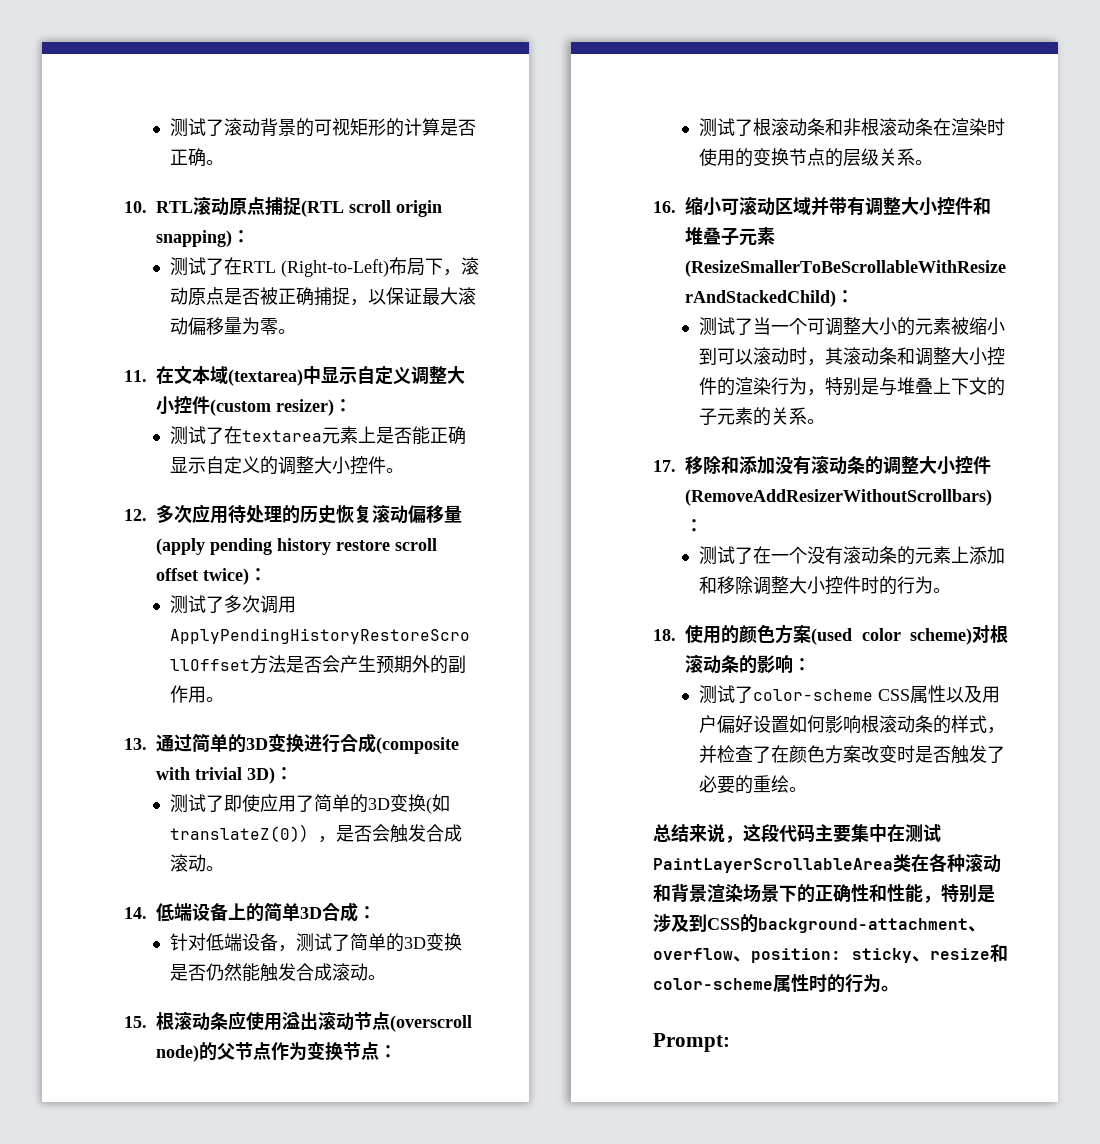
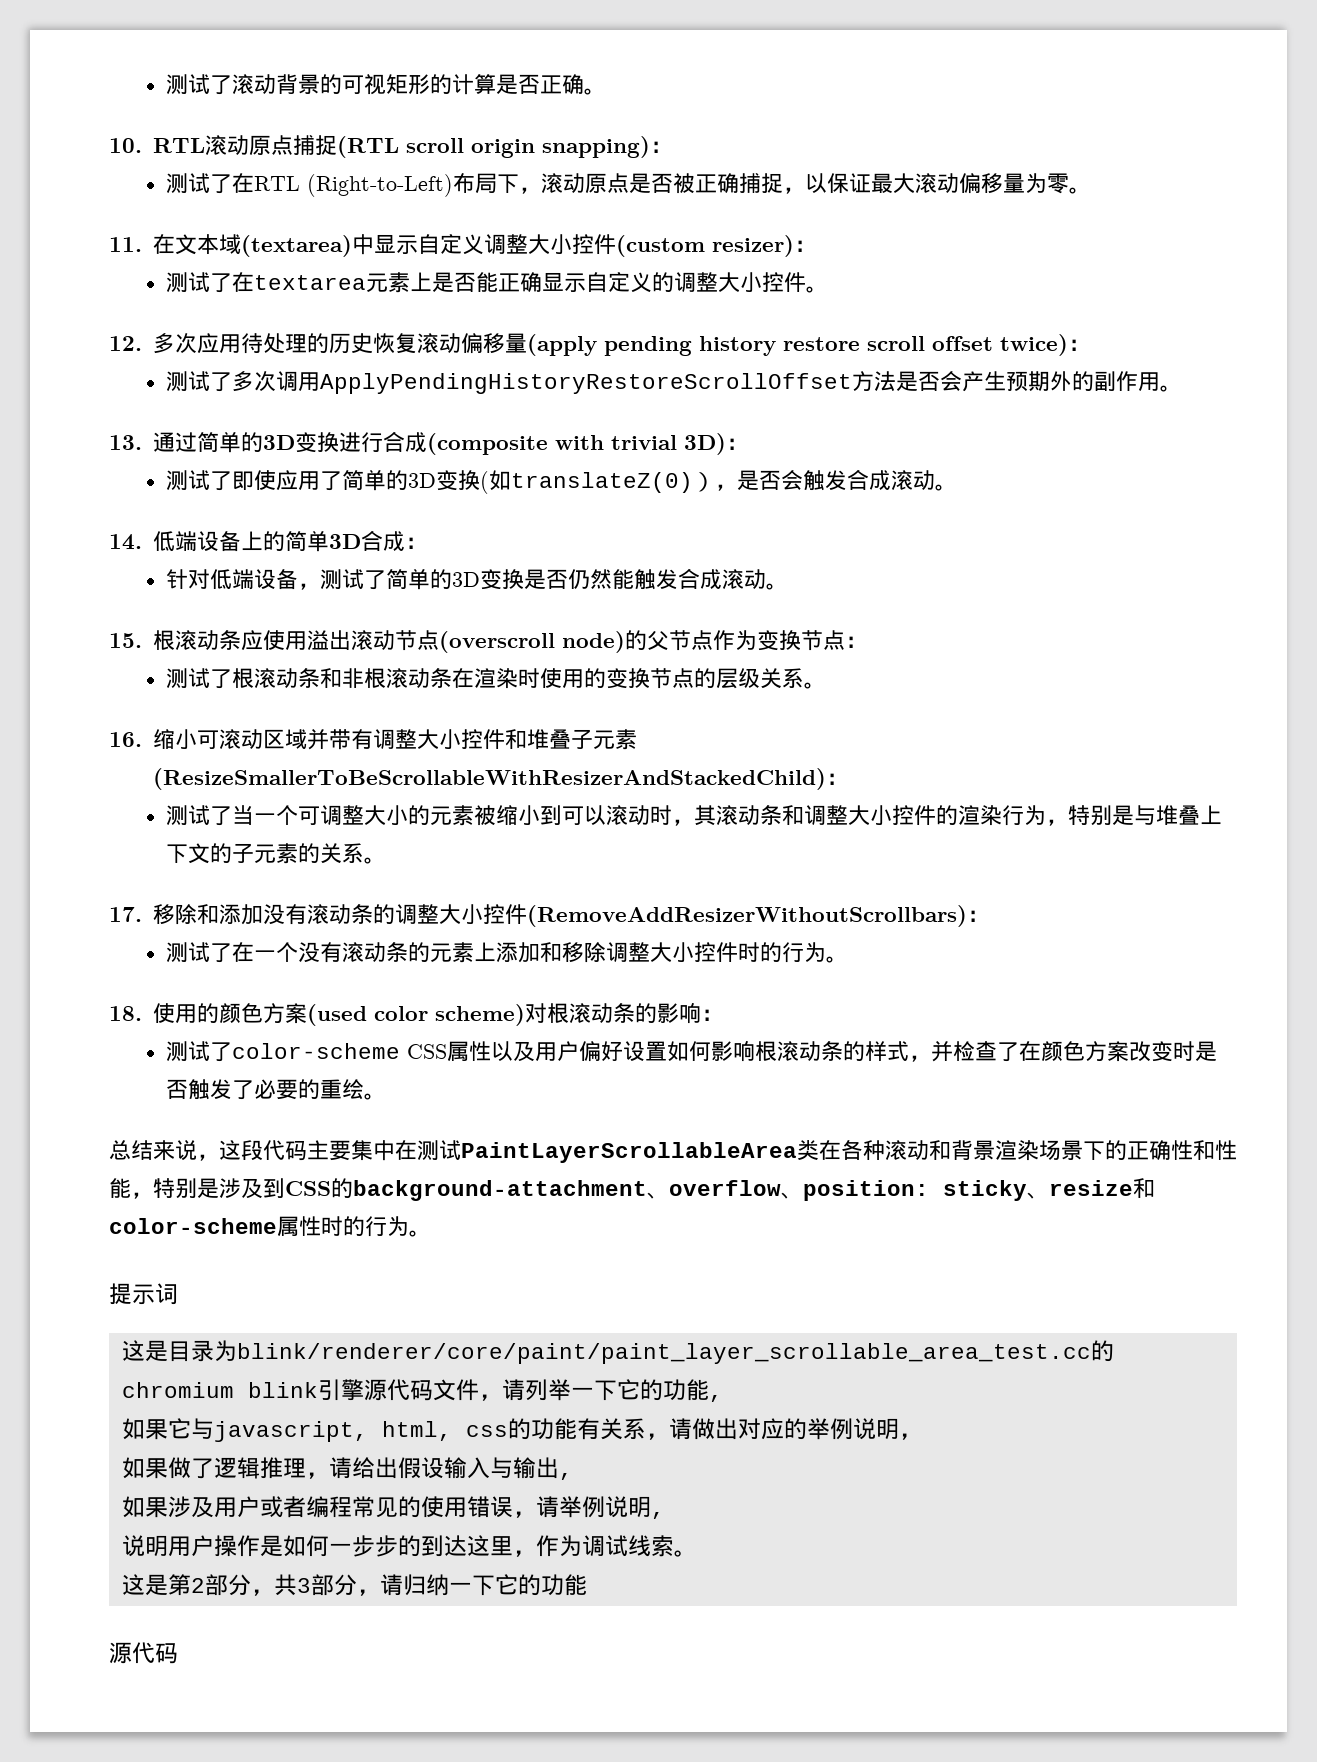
- Prompt:
+ 提示词
+ 这是目录为blink/renderer/core/paint/paint_layer_scrollable_area_test.cc的chromium blink引擎源代码文件，请列举一下它的功能,
+ 如果它与javascript, html, css的功能有关系，请做出对应的举例说明，
+ 如果做了逻辑推理，请给出假设输入与输出,
+ 如果涉及用户或者编程常见的使用错误，请举例说明,
+ 说明用户操作是如何一步步的到达这里，作为调试线索。
+ 这是第2部分，共3部分，请归纳一下它的功能
+ 源代码

